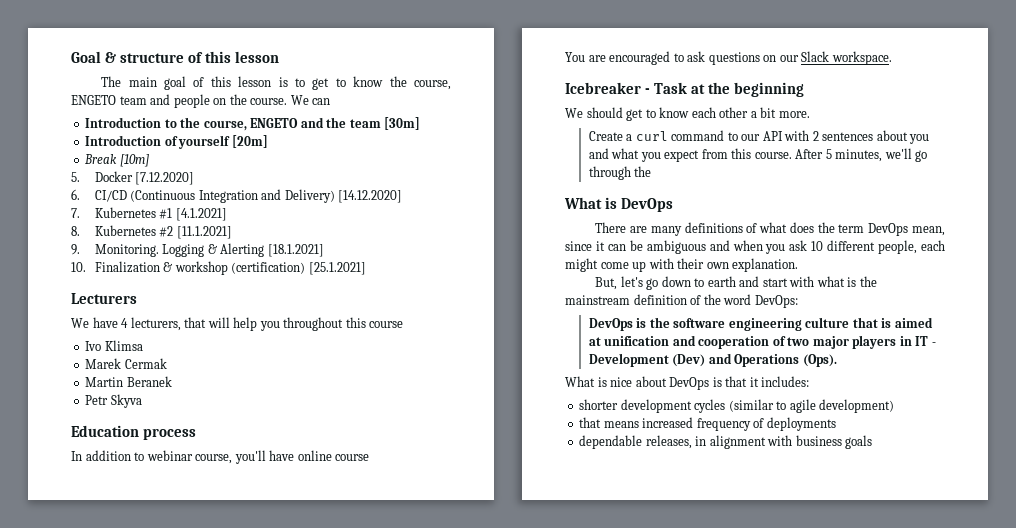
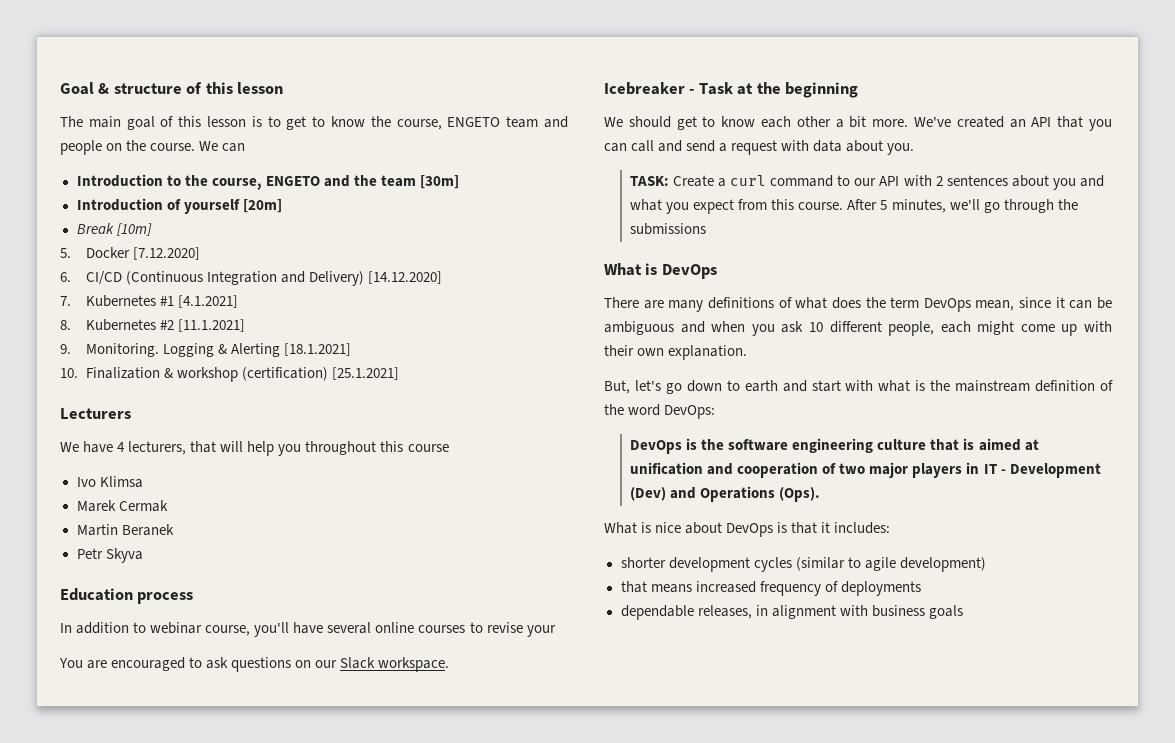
- In addition to webinar course, you'll have online course
+ In addition to webinar course, you'll have several online courses to revise your
- We should get to know each other a bit more.
- Create a curl command to our API with 2 sentences about you and what you expect from this course.
+ We should get to know each other a bit more. We've created an API that you can call and send a request with data about you.
+ TASK: Create a curl command to our API with 2 sentences about you and what you expect from this course.
- After 5 minutes, we'll go through the
+ After 5 minutes, we'll go through the submissions

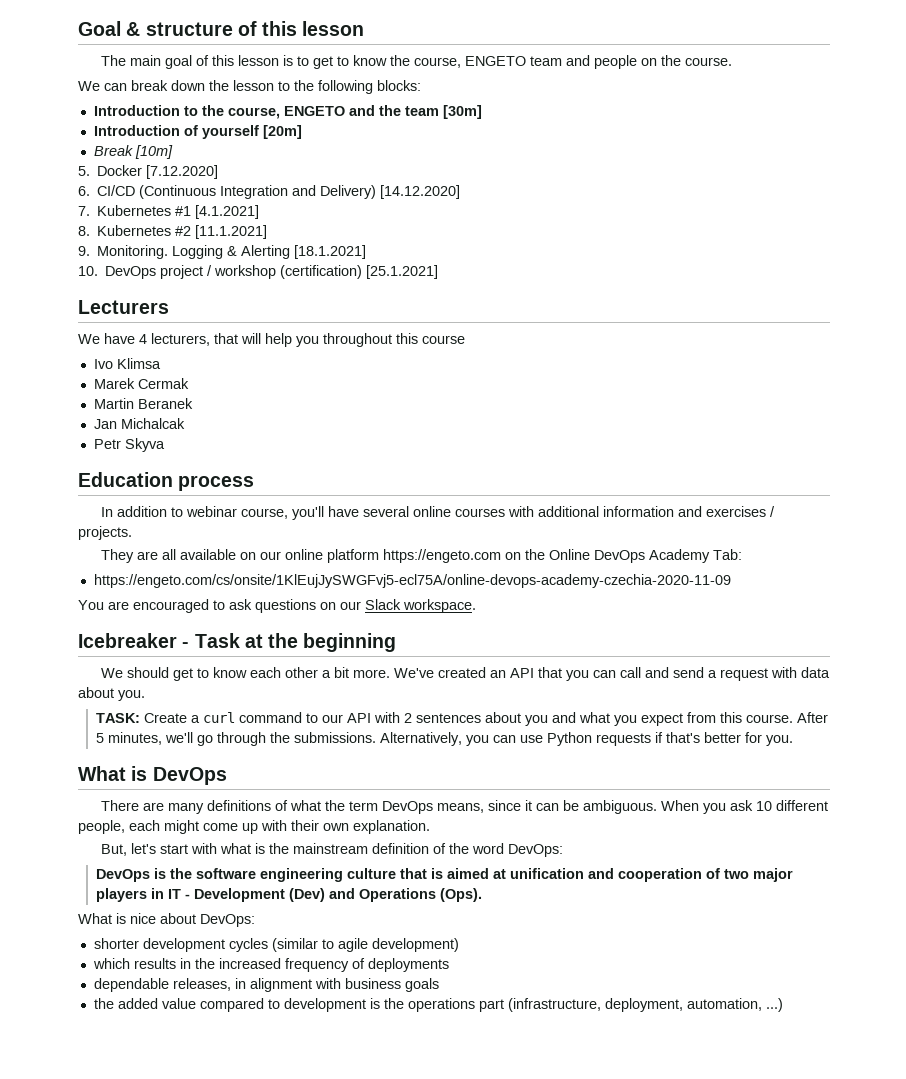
- The main goal of this lesson is to get to know the course, ENGETO team and people on the course. We can
+ The main goal of this lesson is to get to know the course, ENGETO team and people on the course.
+ We can break down the lesson to the following blocks:
- 10. Finalization & workshop (certification) [25.1.2021]
+ 10. DevOps project / workshop (certification) [25.1.2021]
+ Jan Michalcak
- In addition to webinar course, you'll have several online courses to revise your
+ In addition to webinar course, you'll have several online courses with additional information and exercises / projects.
+ They are all available on our online platform https://engeto.com on the Online DevOps Academy Tab:
+ https://engeto.com/cs/onsite/1KlEujJySWGFvj5-ecl75A/online-devops-academy-czechia-2020-11-09
- After 5 minutes, we'll go through the submissions
+ After 5 minutes, we'll go through the submissions. Alternatively, you can use Python requests if that's better for you.
- There are many definitions of what does the term DevOps mean, since it can be ambiguous and when you ask 10 different people, each might come up with their own explanation.
+ There are many definitions of what the term DevOps means, since it can be ambiguous. When you ask 10 different people, each might come up with their own explanation.
- But, let's go down to earth and start with what is the mainstream definition of the word DevOps:
+ But, let's start with what is the mainstream definition of the word DevOps:
- What is nice about DevOps is that it includes:
+ What is nice about DevOps:
- that means increased frequency of deployments
+ which results in the increased frequency of deployments
+ the added value compared to development is the operations part (infrastructure, deployment, automation, ...)

